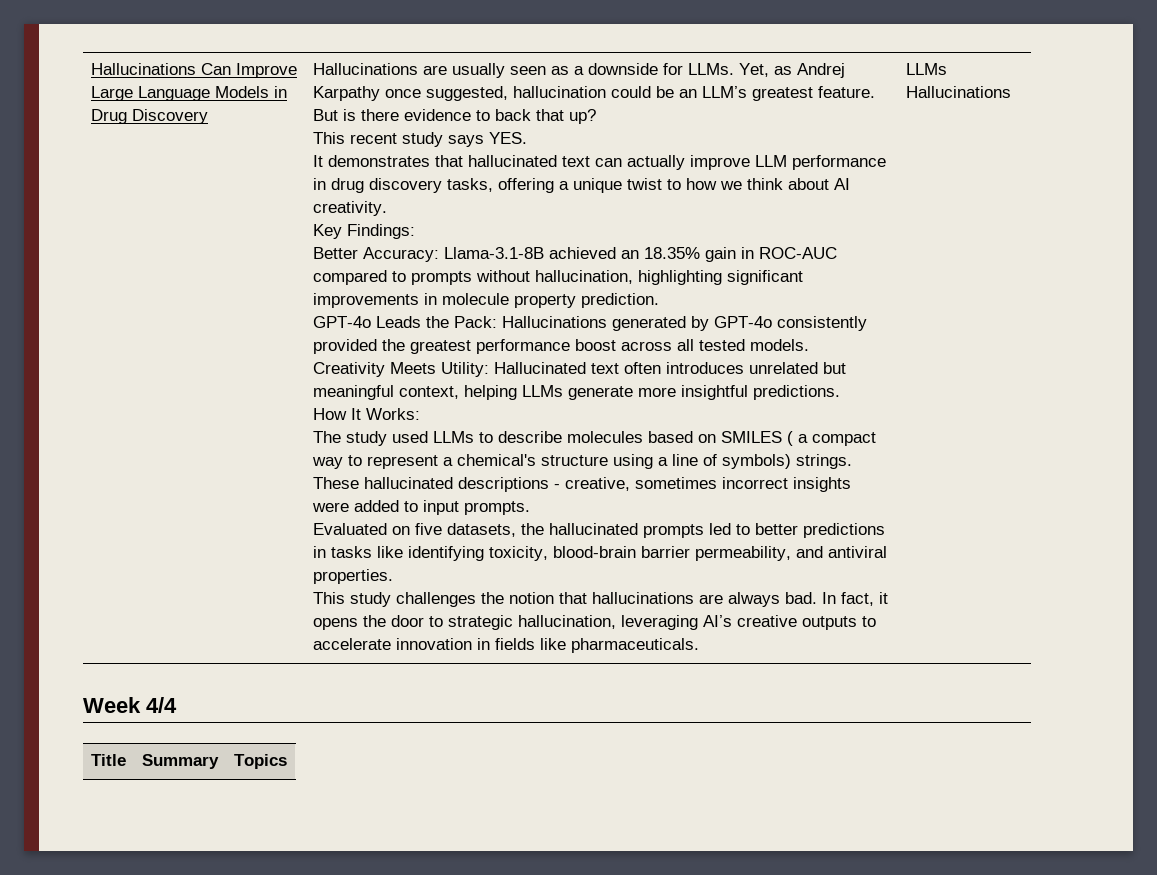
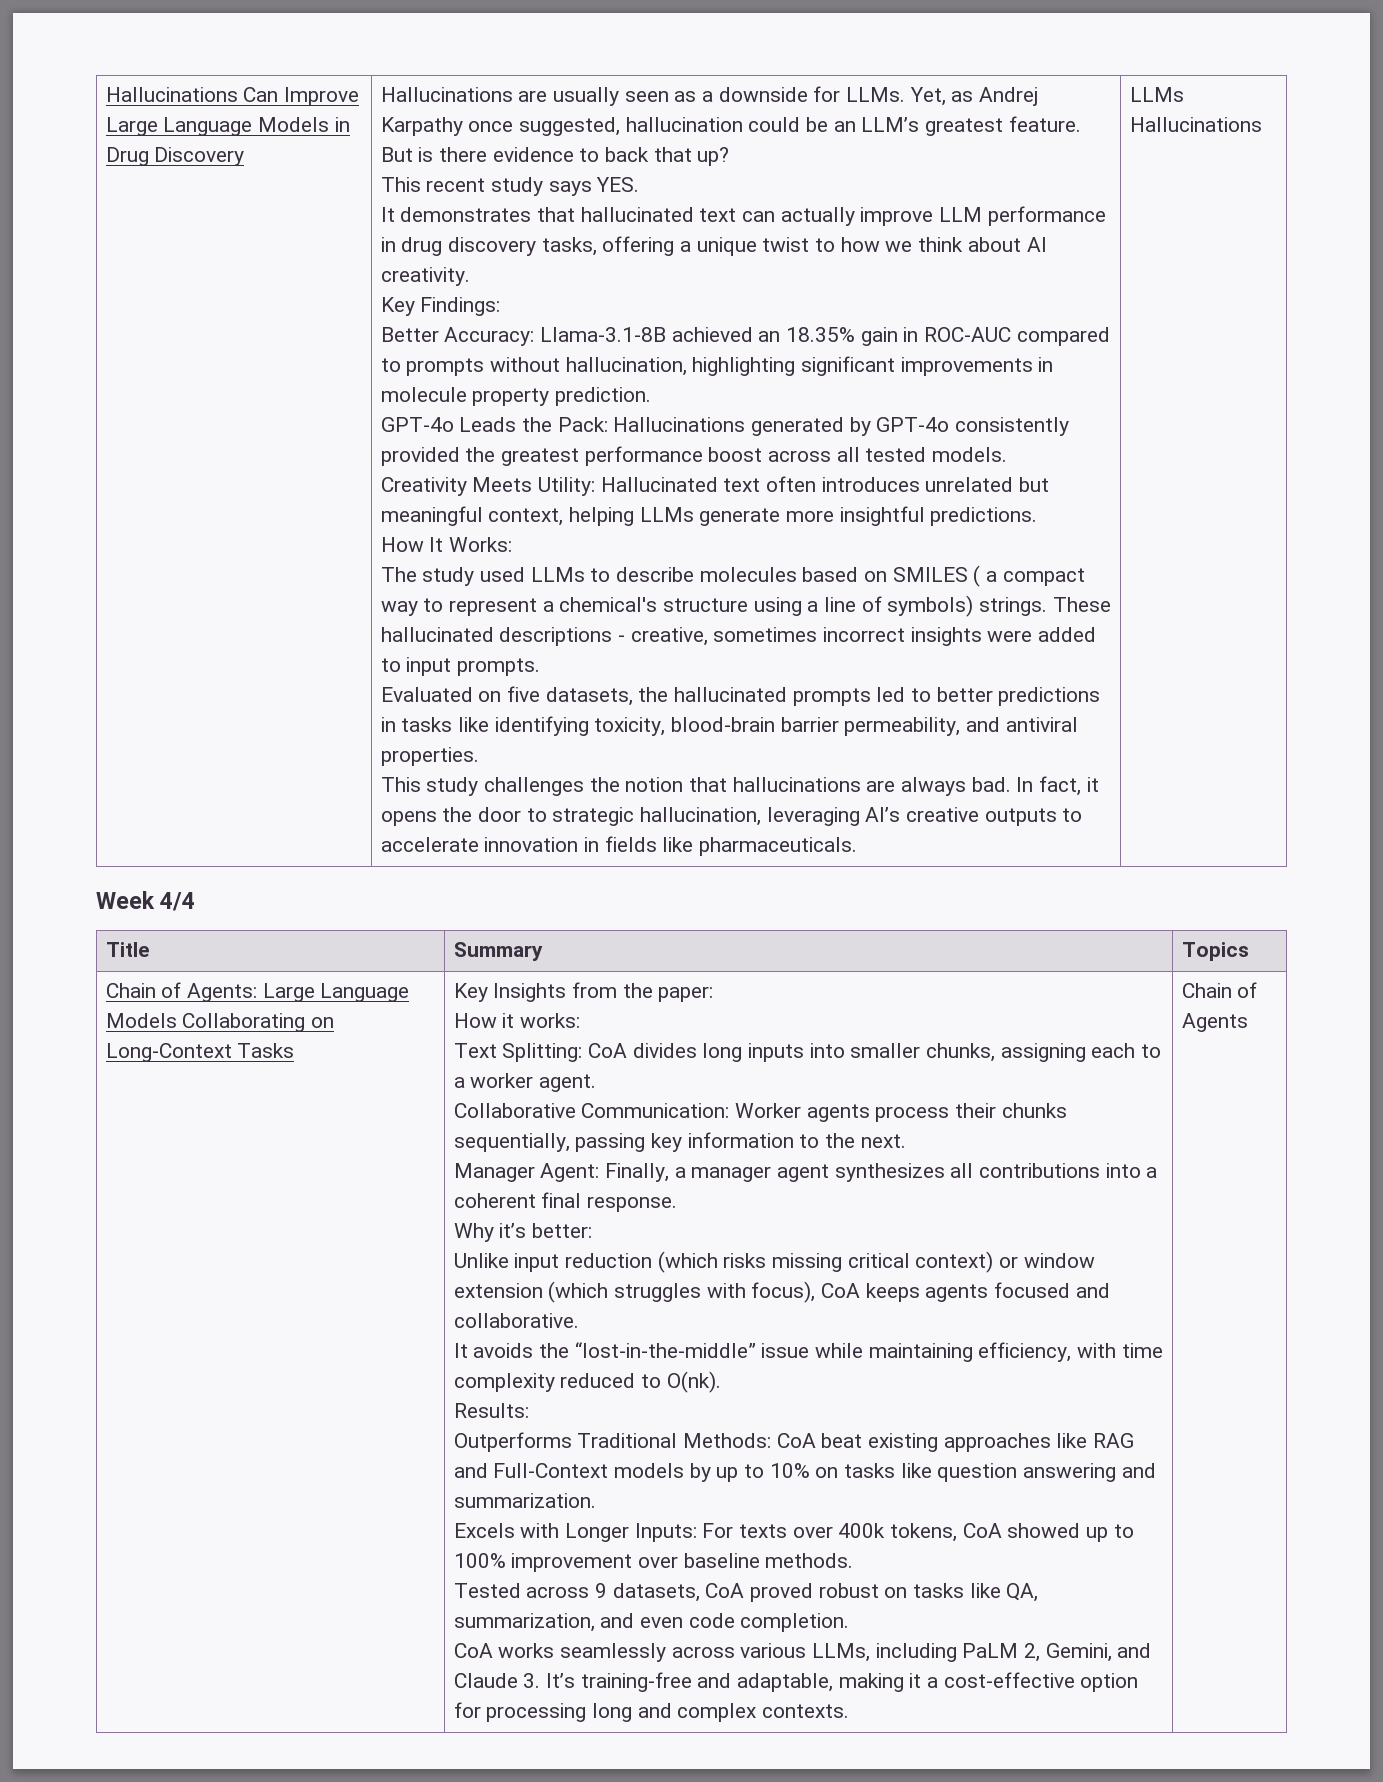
+ Chain of Agents: Large Language Models Collaborating on Long-Context Tasks | Key Insights from the paper:
+ How it works:
+ Text Splitting: CoA divides long inputs into smaller chunks, assigning each to a worker agent.
+ Collaborative Communication: Worker agents process their chunks sequentially, passing key information to the next.
+ Manager Agent: Finally, a manager agent synthesizes all contributions into a coherent final response.
+ Why it’s better:
+ Unlike input reduction (which risks missing critical context) or window extension (which struggles with focus), CoA keeps agents focused and collaborative.
+ It avoids the “lost-in-the-middle” issue while maintaining efficiency, with time complexity reduced to O(nk).
+ Results:
+ Outperforms Traditional Methods: CoA beat existing approaches like RAG and Full-Context models by up to 10% on tasks like question answering and summarization.
+ Excels with Longer Inputs: For texts over 400k tokens, CoA showed up to 100% improvement over baseline methods.
+ Tested across 9 datasets, CoA proved robust on tasks like QA, summarization, and even code completion.
+ CoA works seamlessly across various LLMs, including PaLM 2, Gemini, and Claude 3. It’s training-free and adaptable, making it a cost-effective option for processing long and complex contexts. | Chain of Agents

